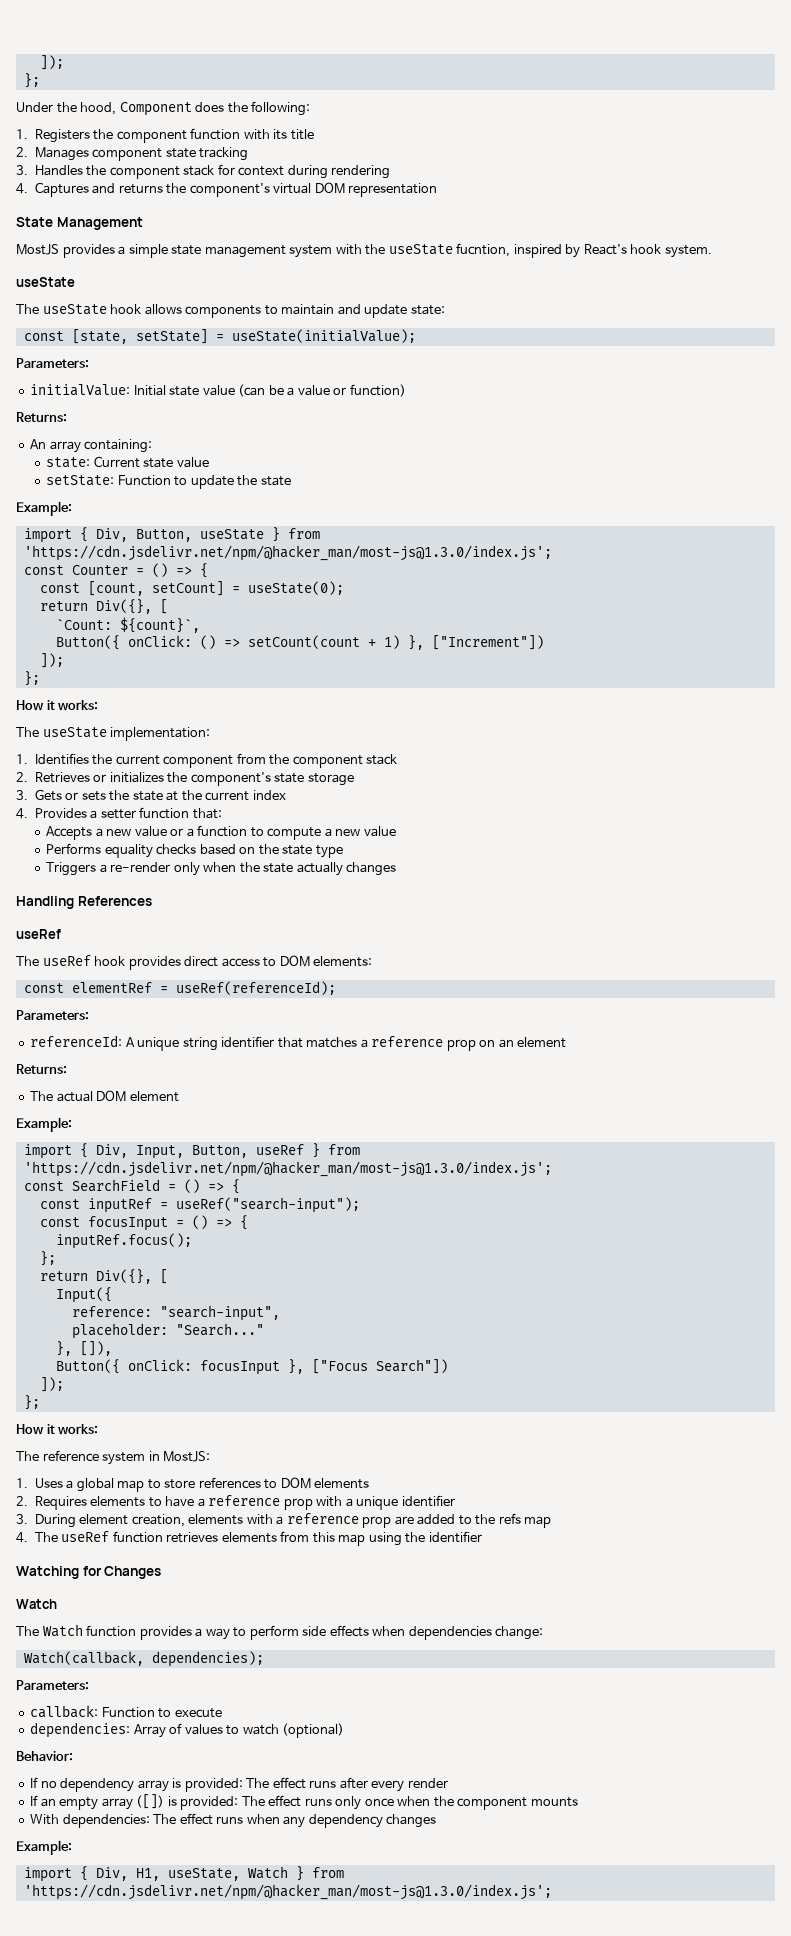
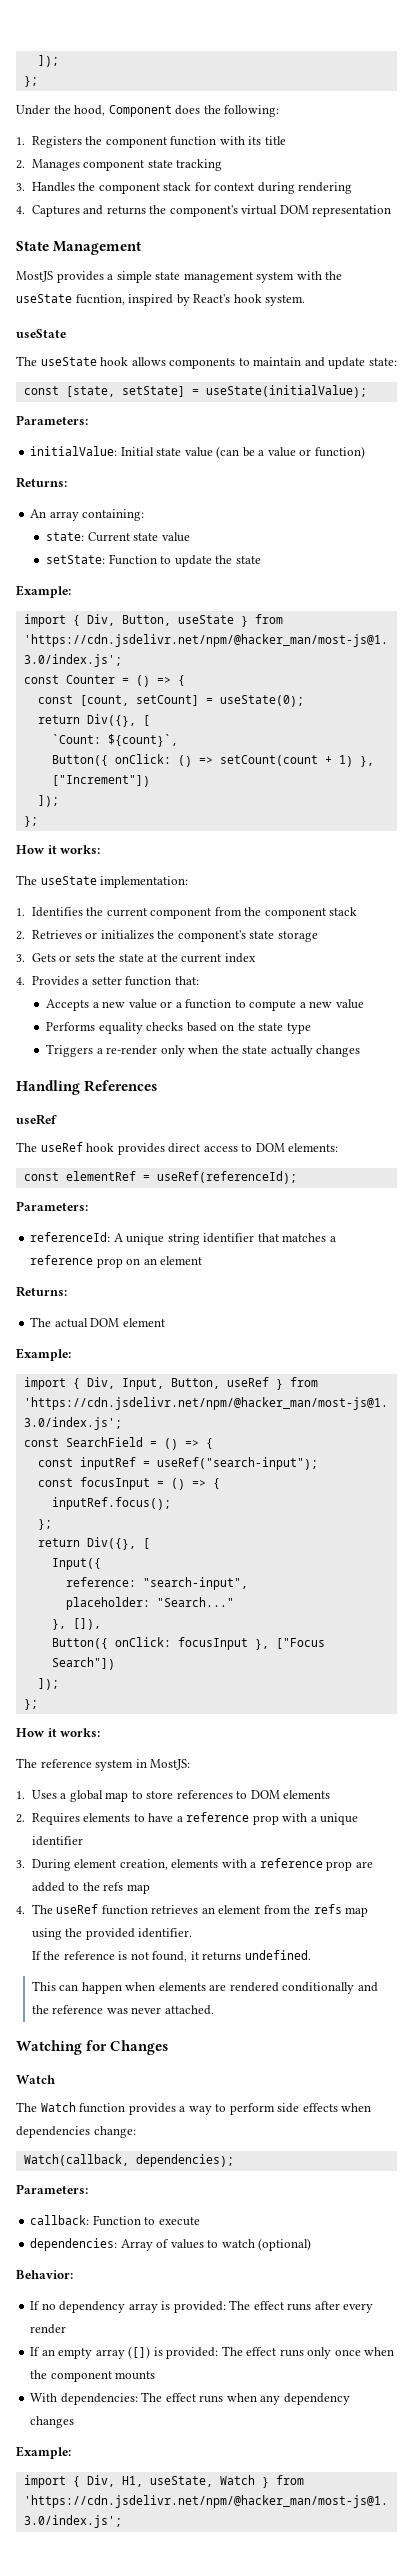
- 4. The useRef function retrieves elements from this map using the identifier
+ 4. The useRef function retrieves an element from the refs map using the provided identifier.
+ If the reference is not found, it returns undefined.
+ This can happen when elements are rendered conditionally and the reference was never attached.

